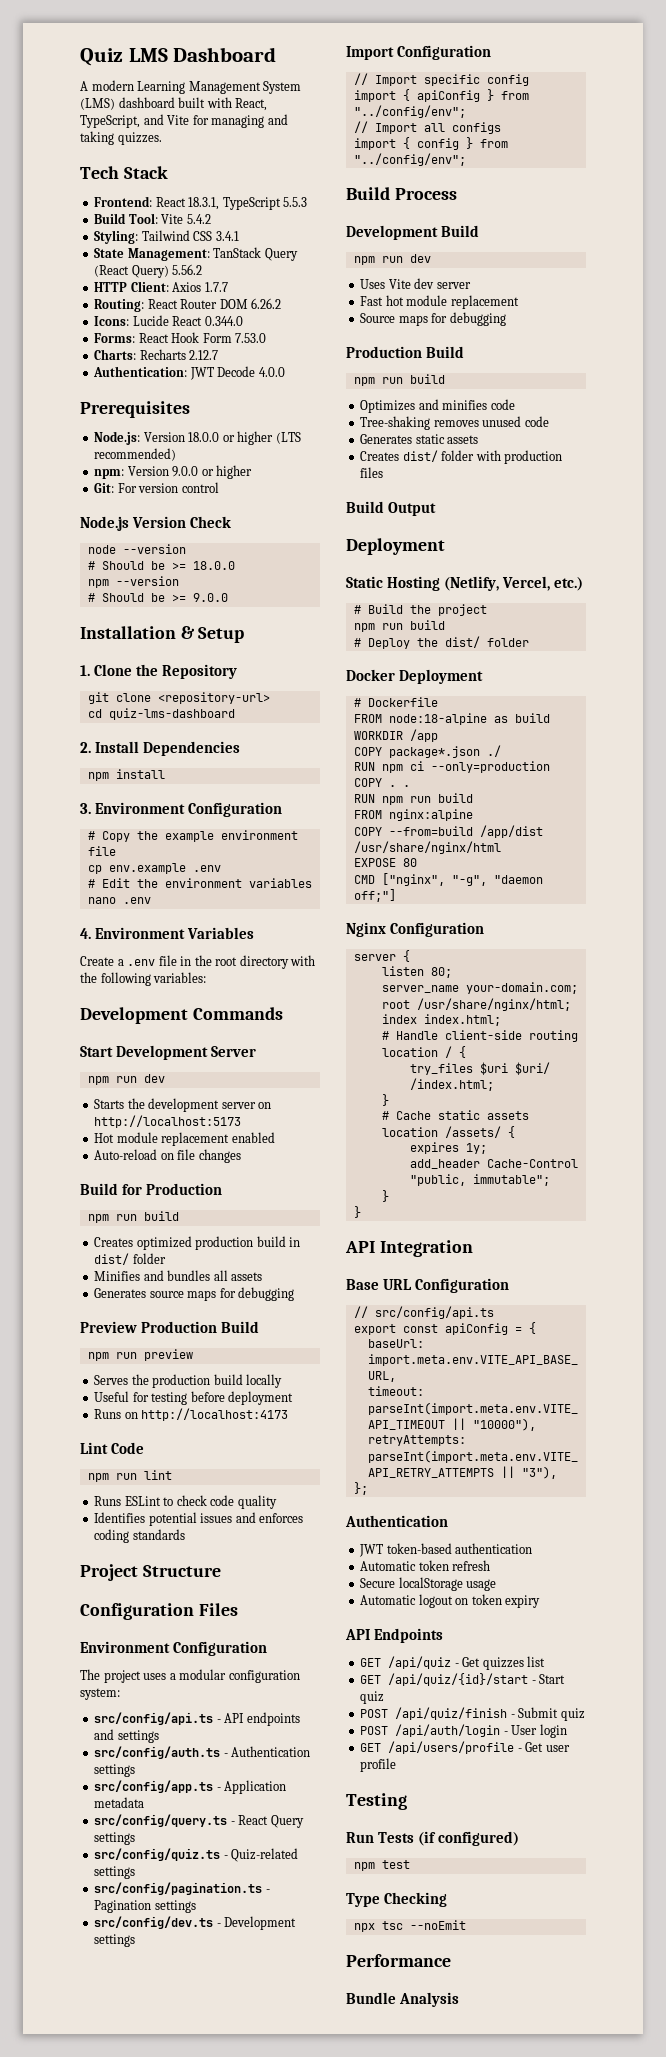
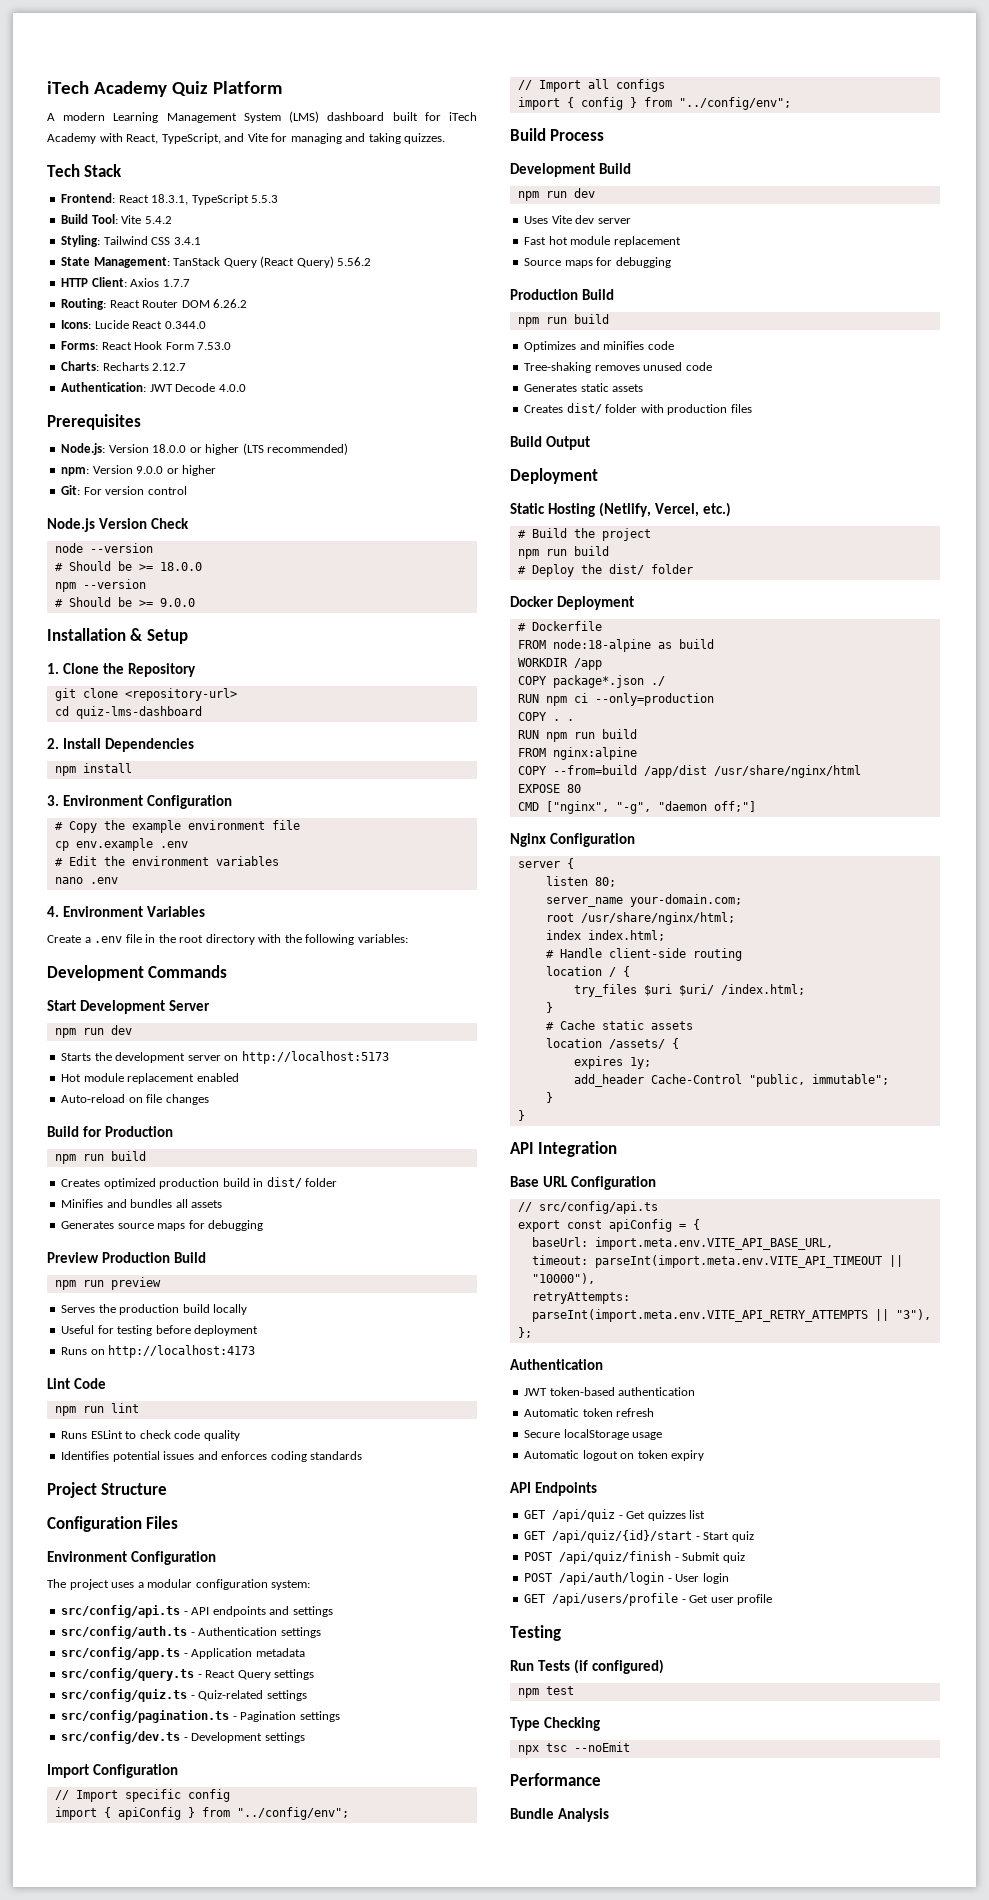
- Quiz LMS Dashboard
+ iTech Academy Quiz Platform
- A modern Learning Management System (LMS) dashboard built with React, TypeScript, and Vite for managing and taking quizzes.
+ A modern Learning Management System (LMS) dashboard built for iTech Academy with React, TypeScript, and Vite for managing and taking quizzes.

